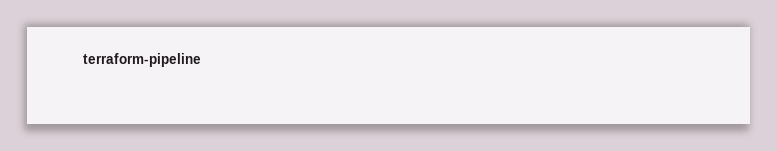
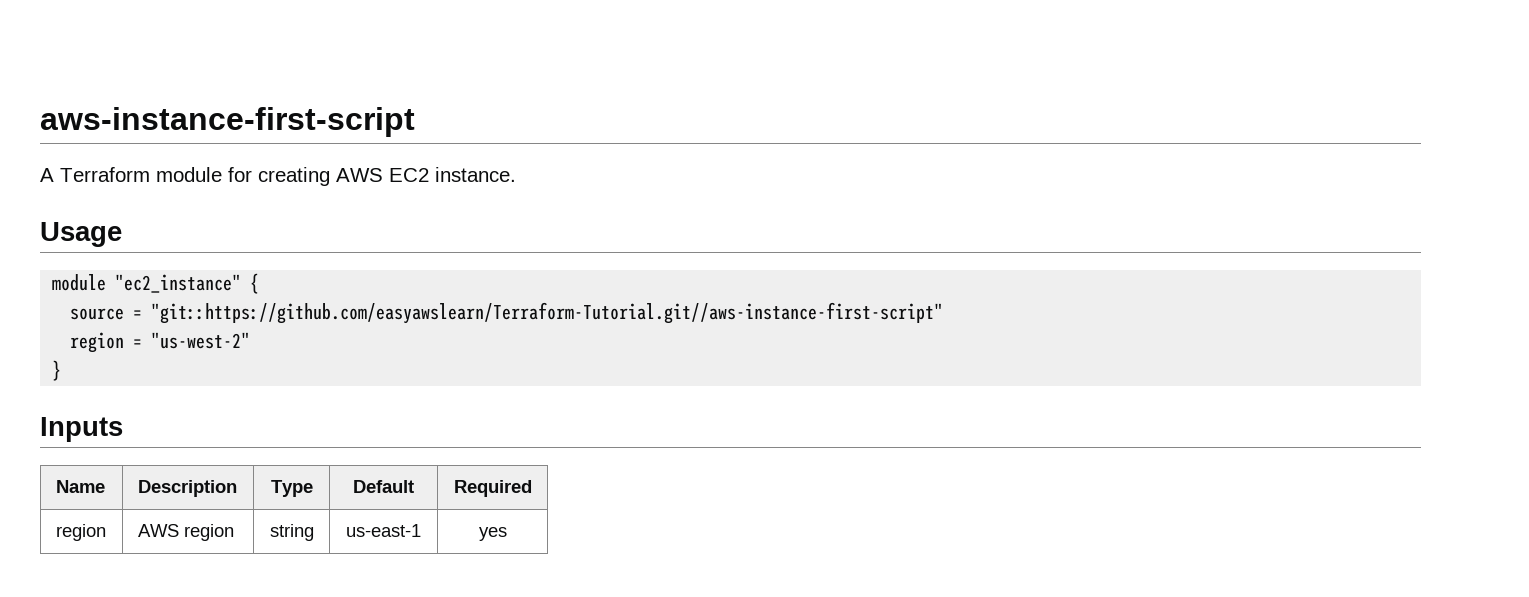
- terraform-pipeline
+ aws-instance-first-script
+ A Terraform module for creating AWS EC2 instance.
+ Usage
+ module "ec2_instance" {
+ source = "git::https://github.com/easyawslearn/Terraform-Tutorial.git//aws-instance-first-script"
+ region = "us-west-2"
+ }
+ Inputs
+ Name | Description | Type | Default | Required
+ region | AWS region | string | us-east-1 | yes

